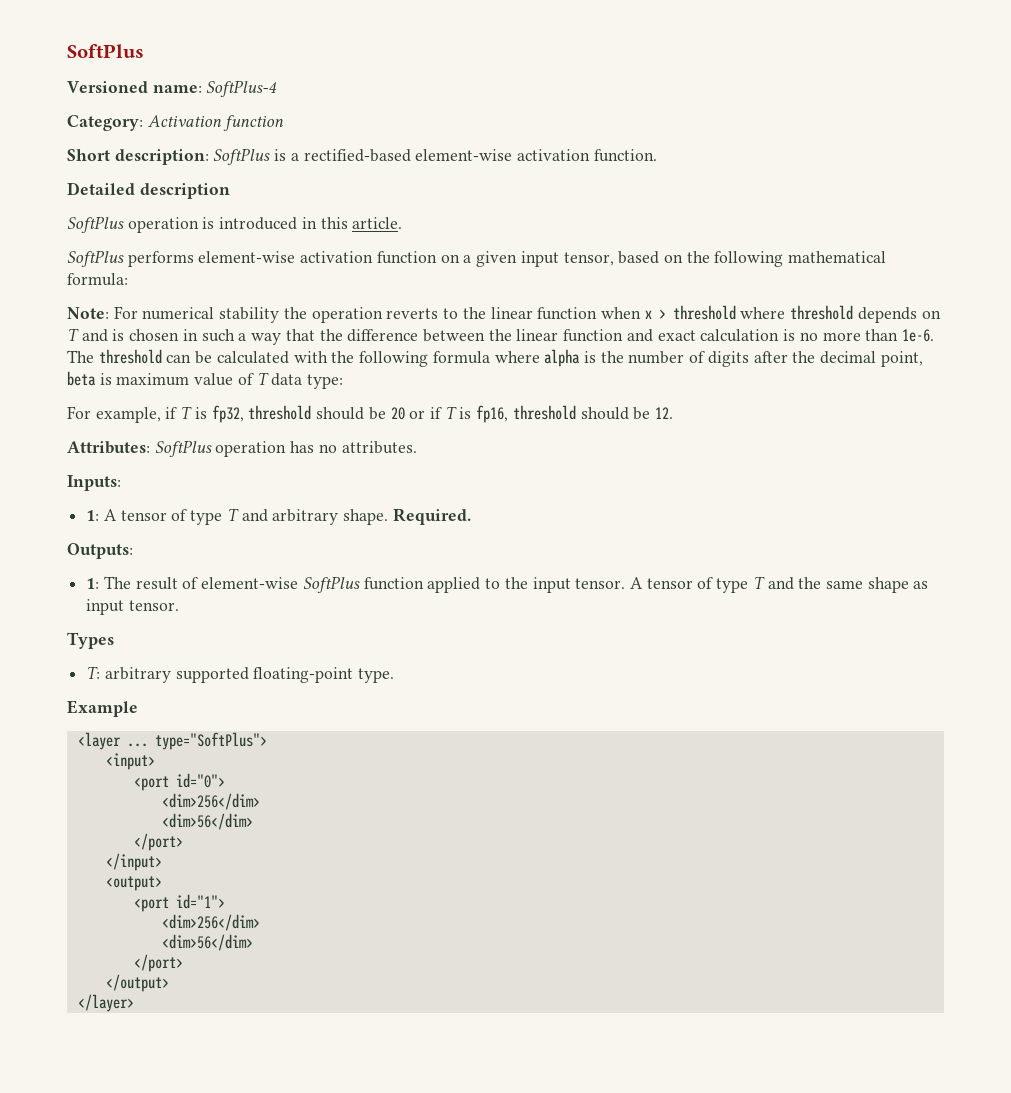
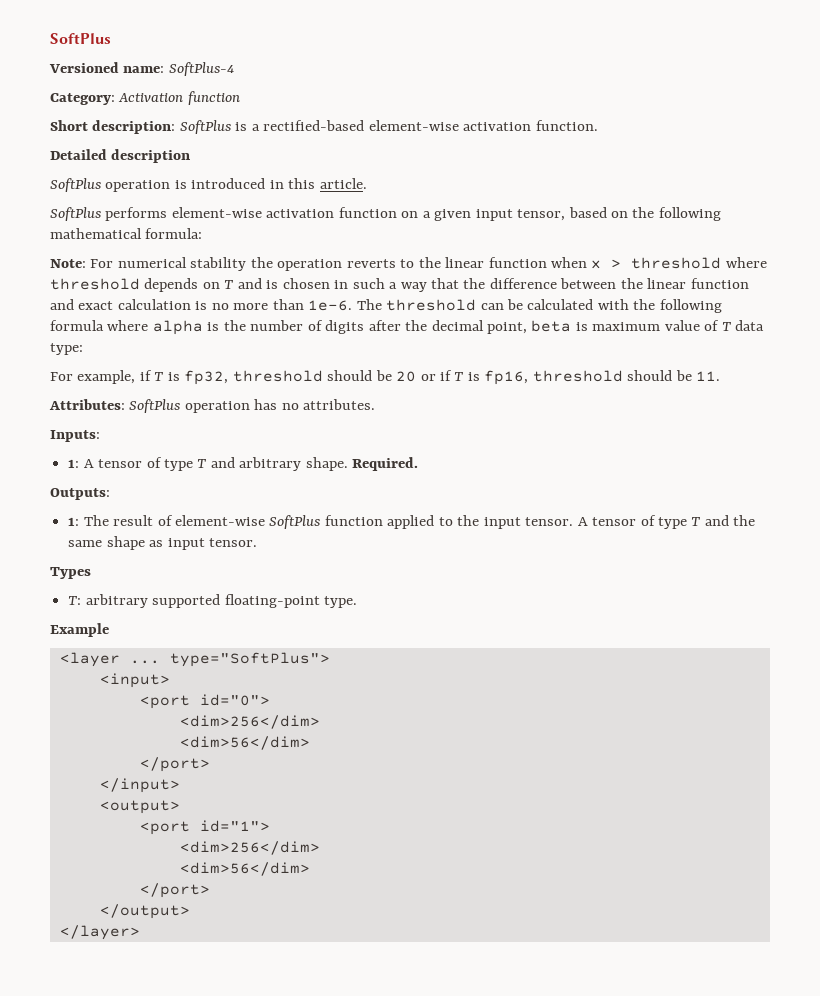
- For example, if T is fp32, threshold should be 20 or if T is fp16, threshold should be 12.
+ For example, if T is fp32, threshold should be 20 or if T is fp16, threshold should be 11.

